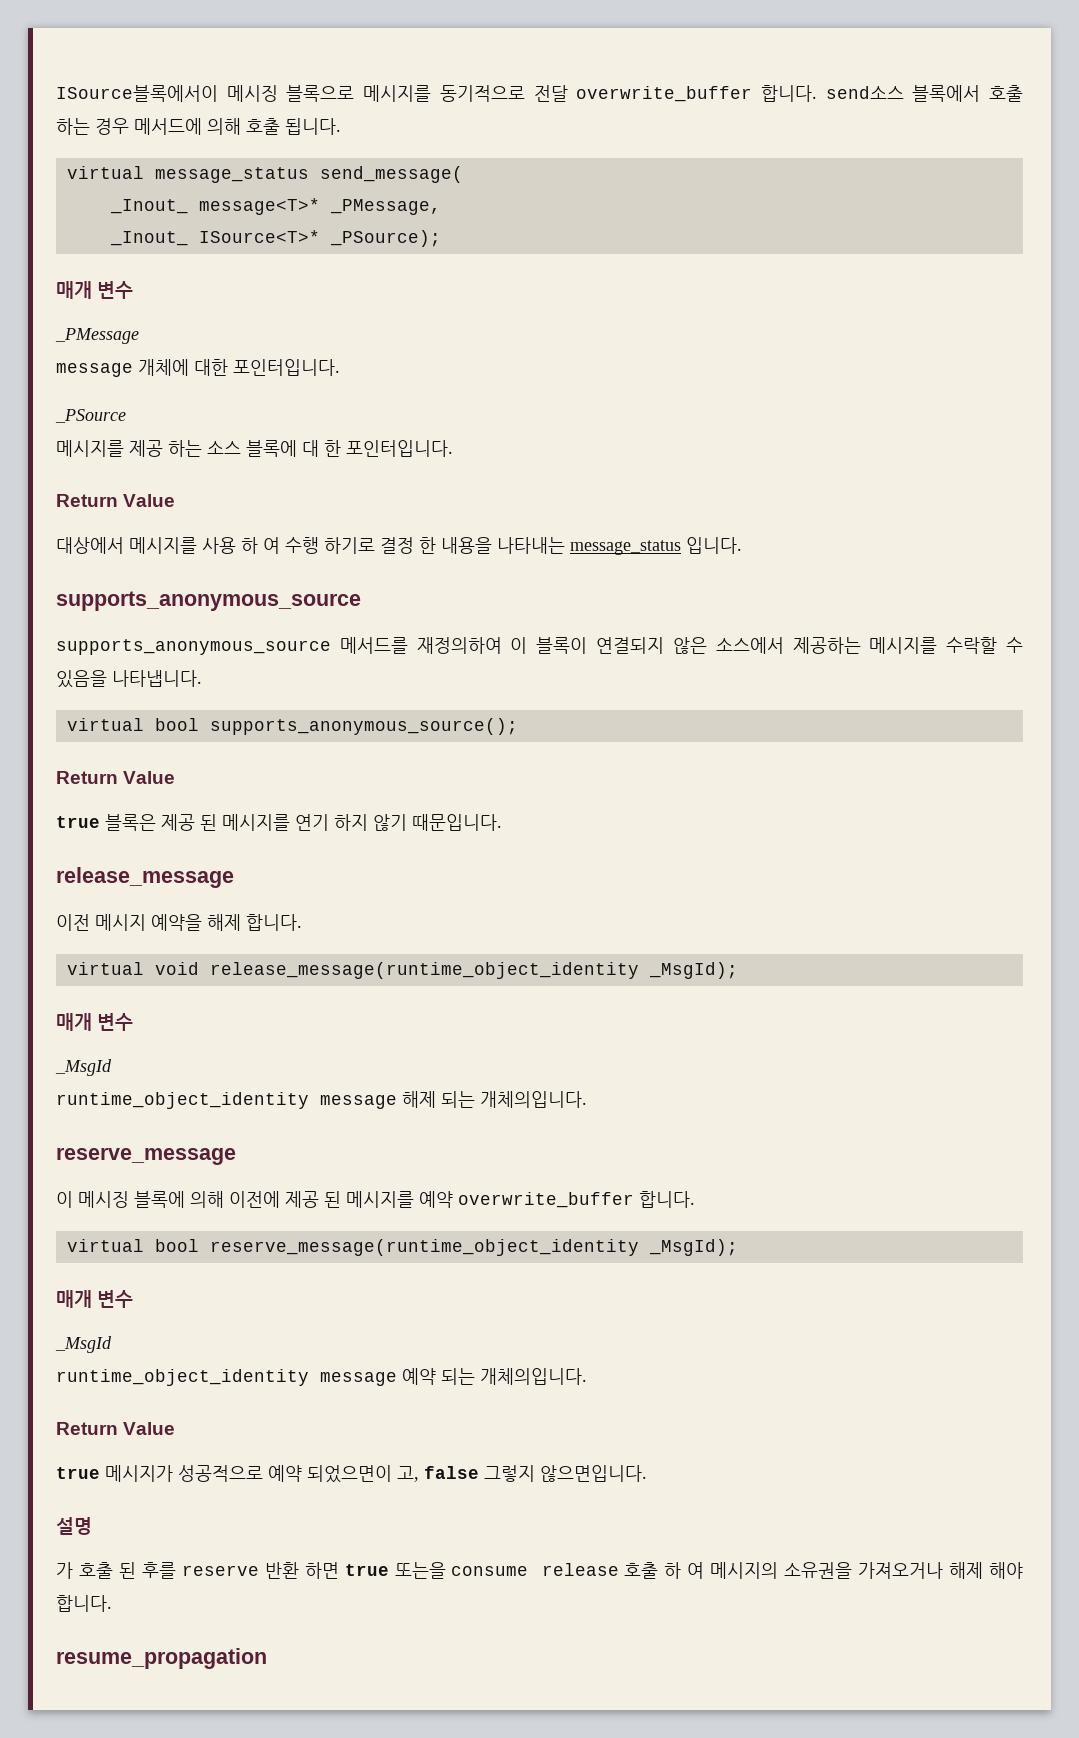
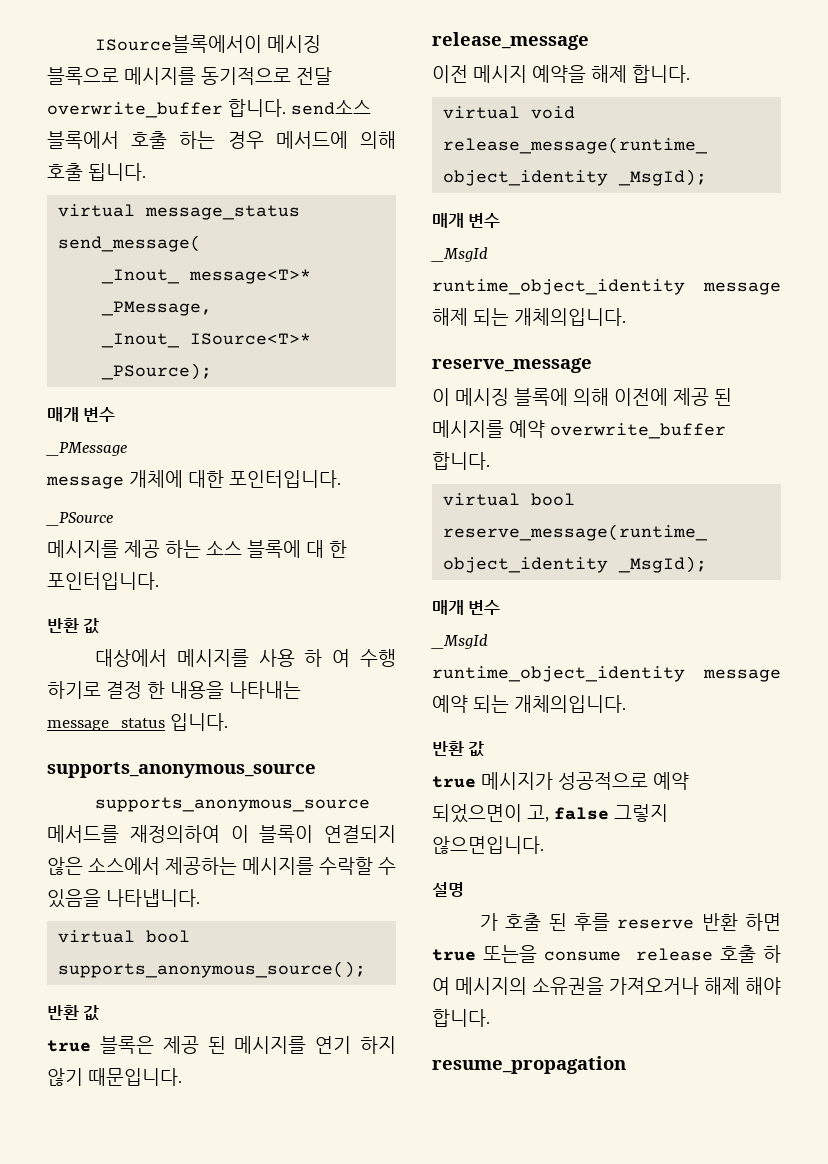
  메시지를 제공 하는 소스 블록에 대 한 포인터입니다.
- Return Value
+ 반환 값
  virtual bool supports_anonymous_source();
- Return Value
+ 반환 값
  runtime_object_identity message 예약 되는 개체의입니다.
- Return Value
+ 반환 값

